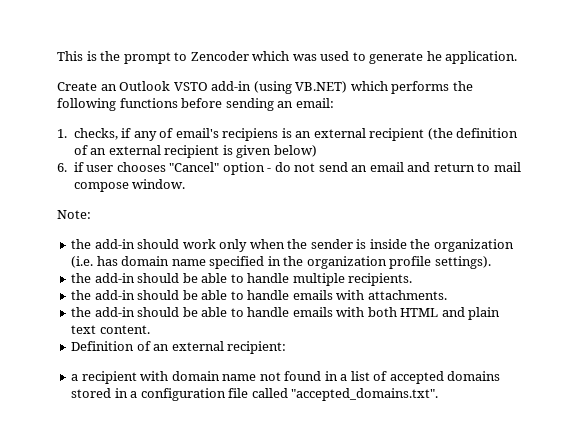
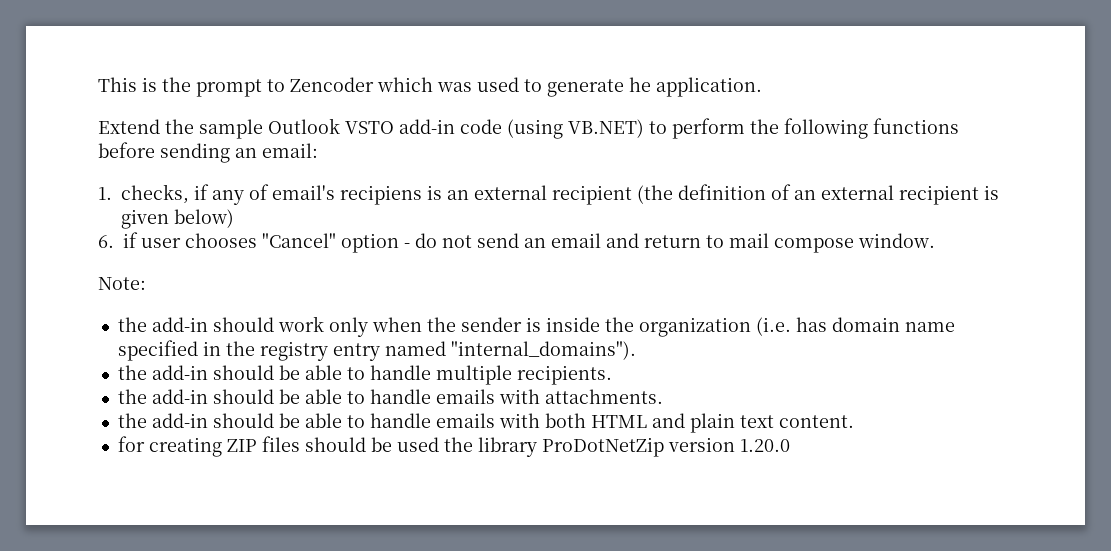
- Create an Outlook VSTO add-in (using VB.NET) which performs the following functions before sending an email:
+ Extend the sample Outlook VSTO add-in code (using VB.NET) to perform the following functions before sending an email:
- the add-in should work only when the sender is inside the organization (i.e. has domain name specified in the organization profile settings).
+ the add-in should work only when the sender is inside the organization (i.e. has domain name specified in the registry entry named "internal_domains").
- Definition of an external recipient:
- a recipient with domain name not found in a list of accepted domains stored in a configuration file called "accepted_domains.txt".
+ for creating ZIP files should be used the library ProDotNetZip version 1.20.0

